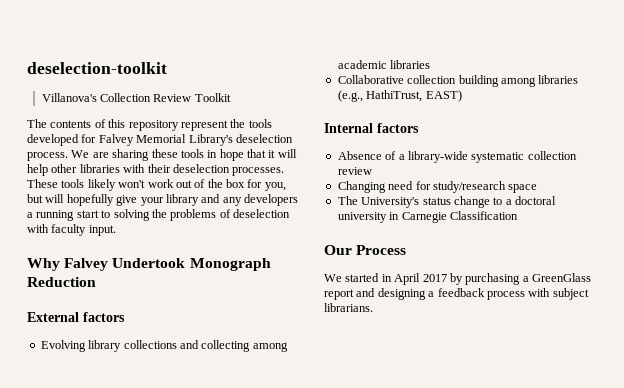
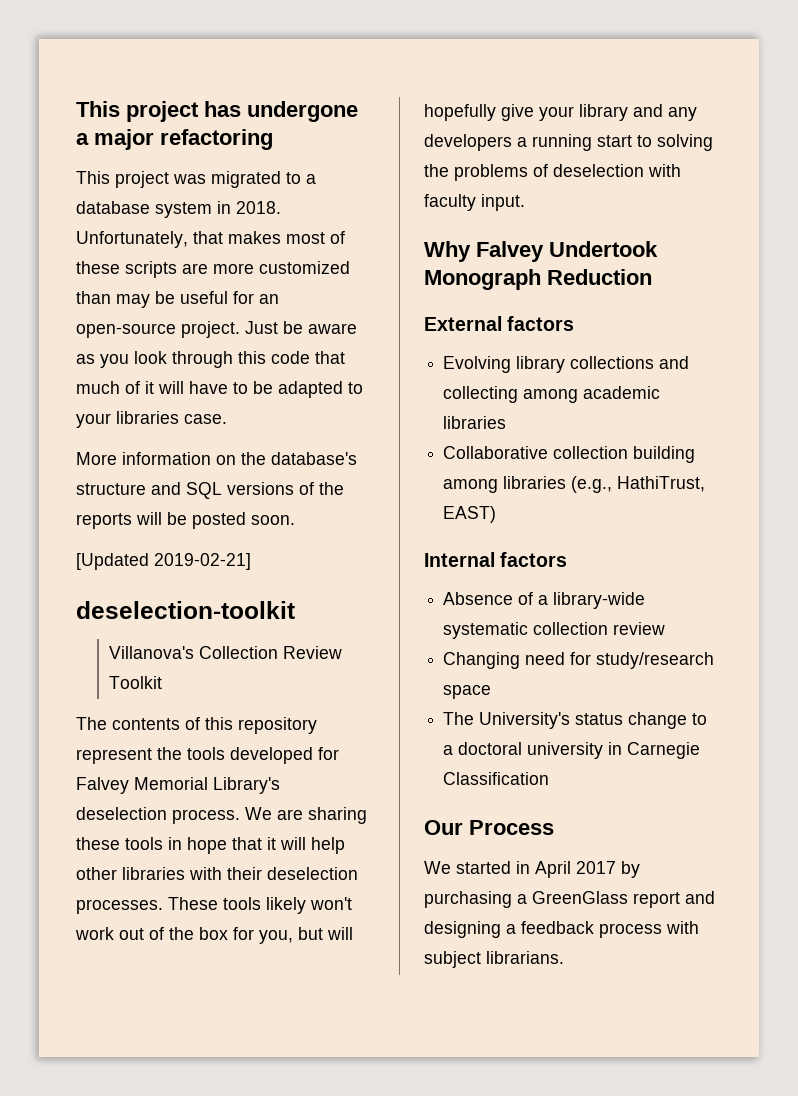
+ This project has undergone a major refactoring
+ This project was migrated to a database system in 2018. Unfortunately, that makes most of these scripts are more customized than may be useful for an open-source project. Just be aware as you look through this code that much of it will have to be adapted to your libraries case.
+ More information on the database's structure and SQL versions of the reports will be posted soon.
+ [Updated 2019-02-21]

